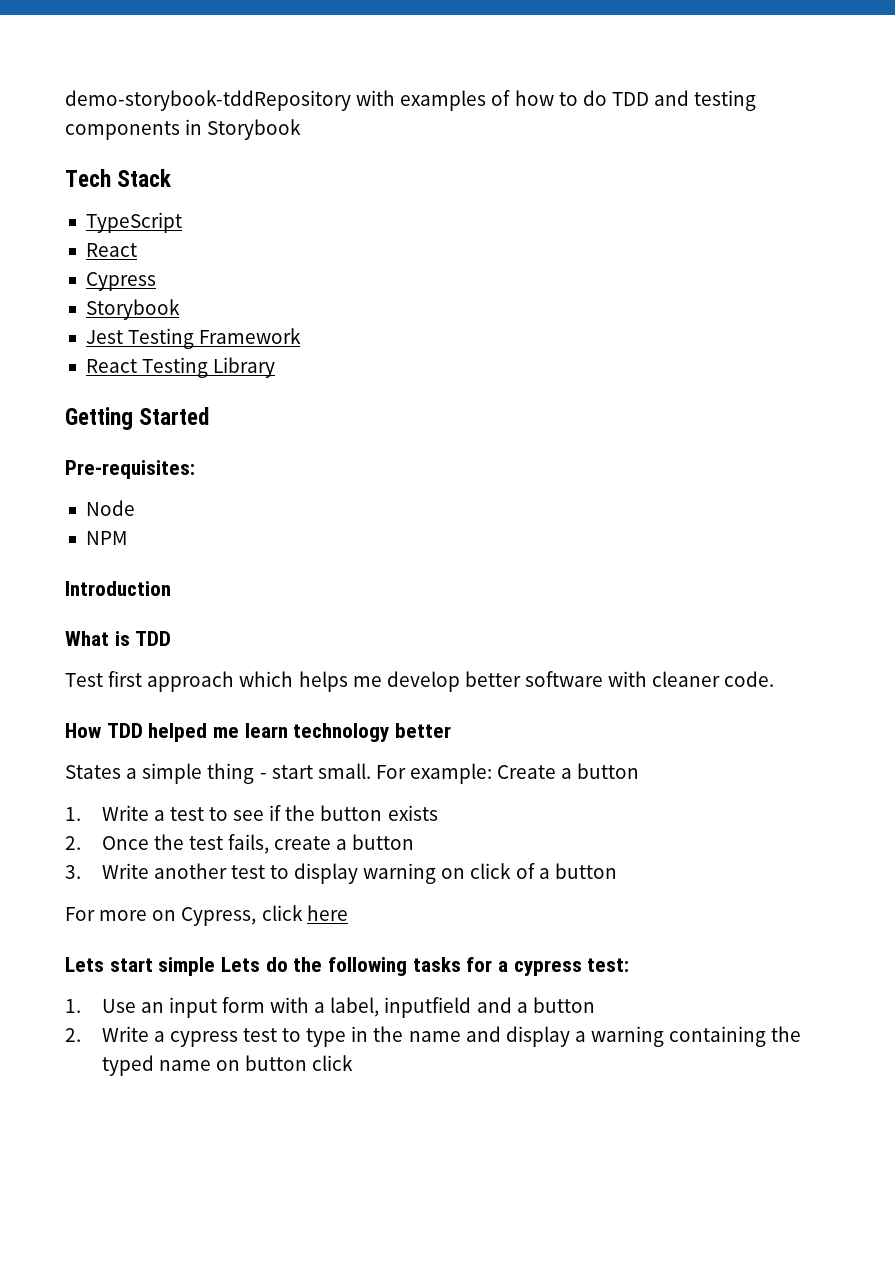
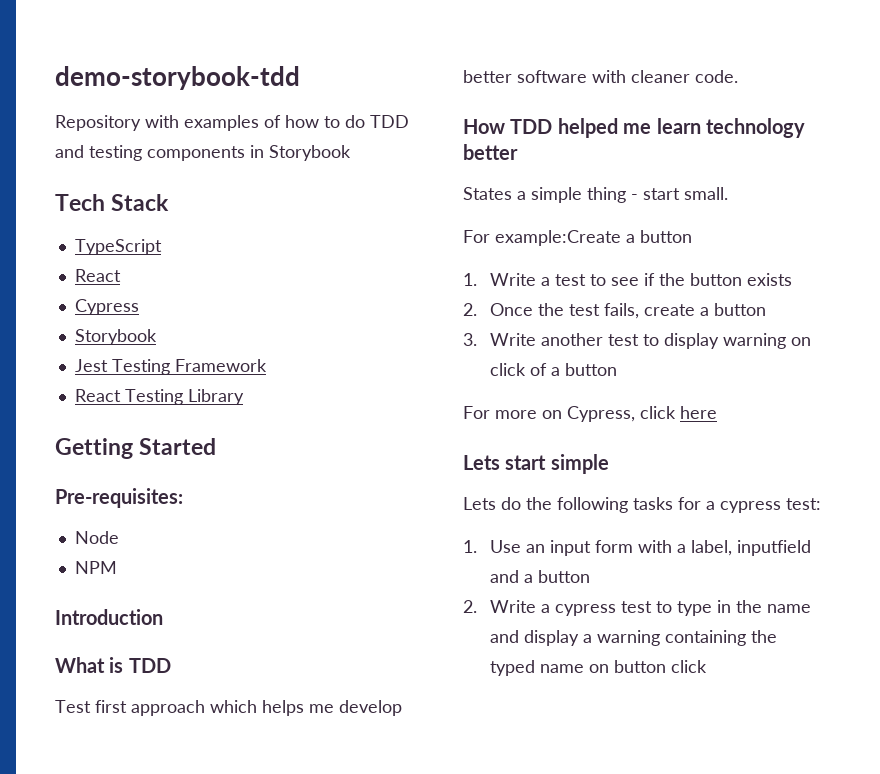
- demo-storybook-tddRepository with examples of how to do TDD and testing components in Storybook
+ demo-storybook-tdd
+ Repository with examples of how to do TDD and testing components in Storybook
- States a simple thing - start small. For example: Create a button
+ States a simple thing - start small.
+ For example:Create a button
- Lets start simple Lets do the following tasks for a cypress test:
+ Lets start simple
+ Lets do the following tasks for a cypress test:

